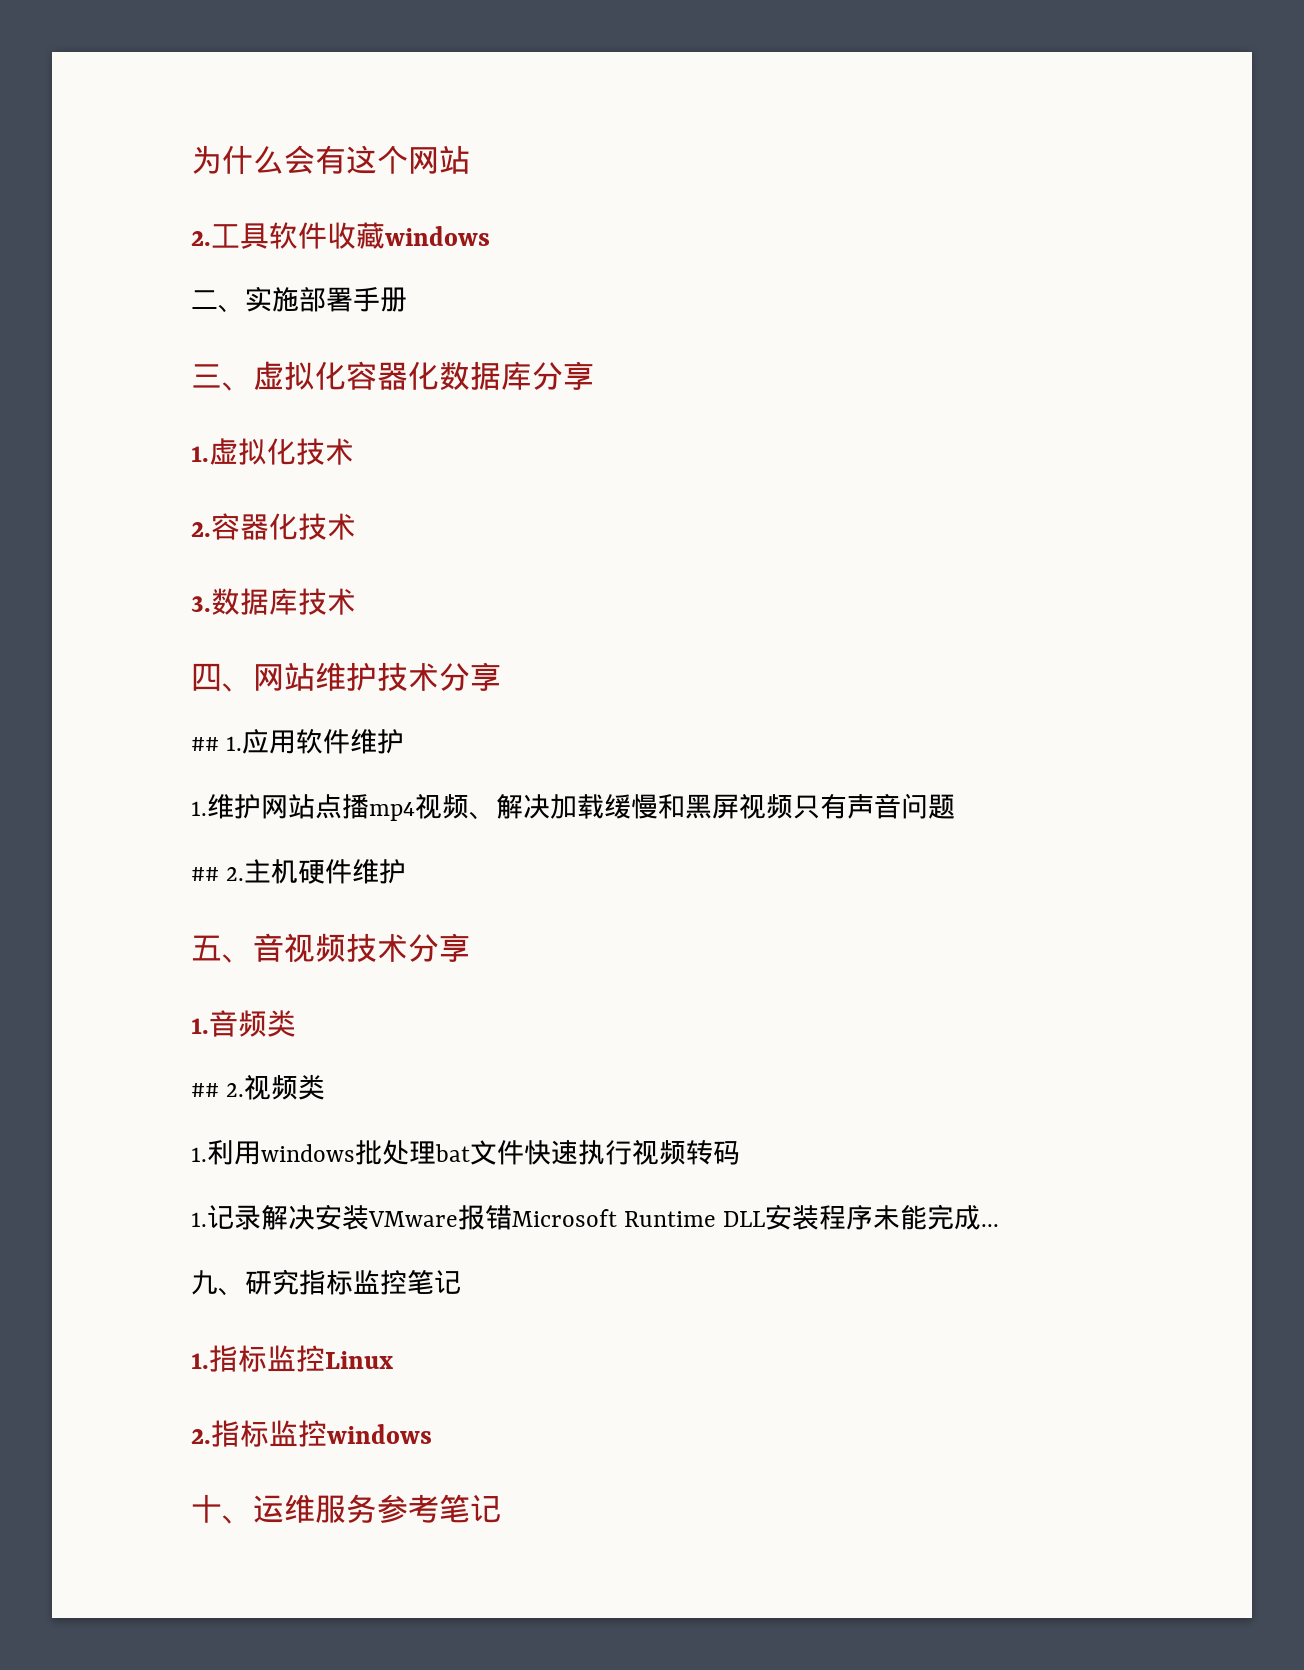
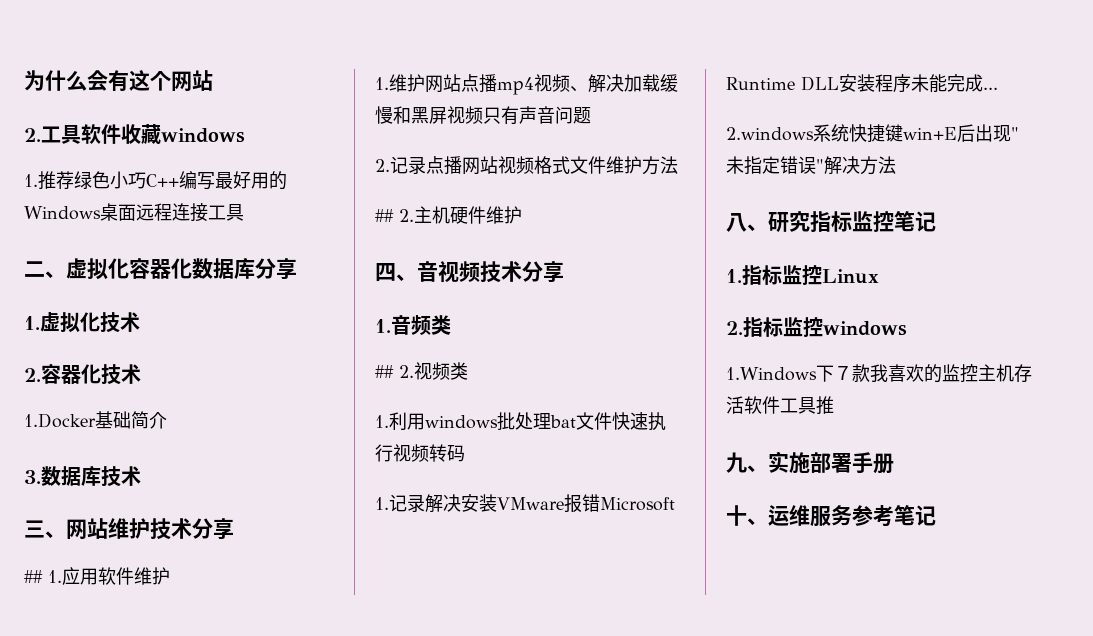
- 二、实施部署手册
- 三、虚拟化容器化数据库分享
+ 1.推荐绿色小巧C++编写最好用的Windows桌面远程连接工具
+ 二、虚拟化容器化数据库分享
+ 1.Docker基础简介
- 四、网站维护技术分享
+ 三、网站维护技术分享
+ 2.记录点播网站视频格式文件维护方法
- 五、音视频技术分享
+ 四、音视频技术分享
- 九、研究指标监控笔记
+ 2.windows系统快捷键win+E后出现"未指定错误"解决方法
+ 八、研究指标监控笔记
+ 1.Windows下７款我喜欢的监控主机存活软件工具推
+ 九、实施部署手册

